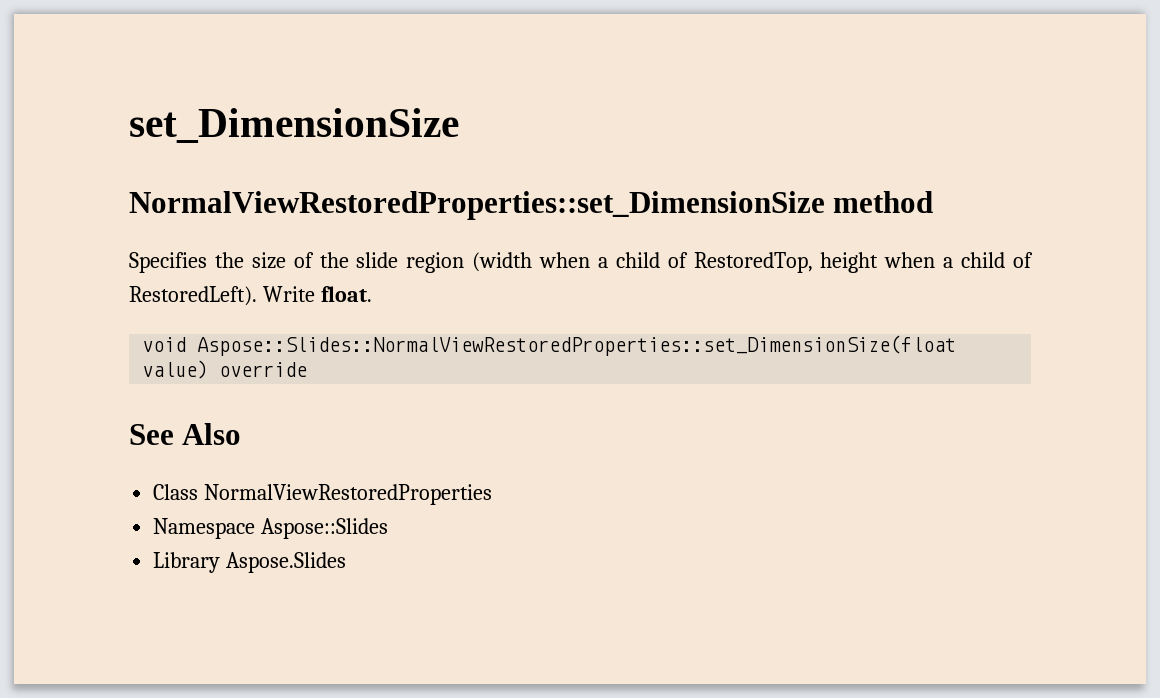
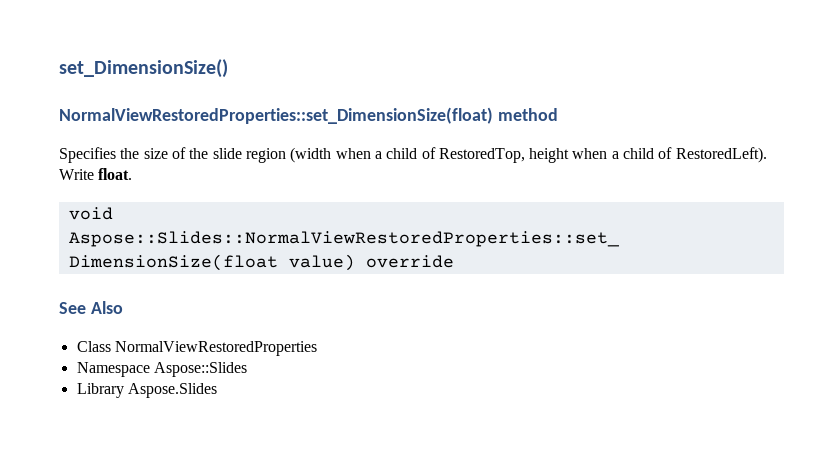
- set_DimensionSize
- NormalViewRestoredProperties::set_DimensionSize method
+ set_DimensionSize()
+ NormalViewRestoredProperties::set_DimensionSize(float) method

